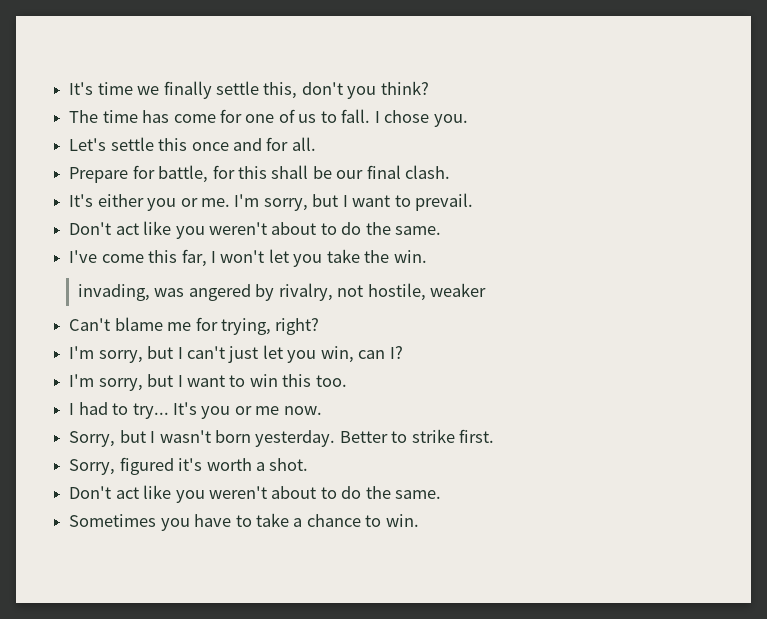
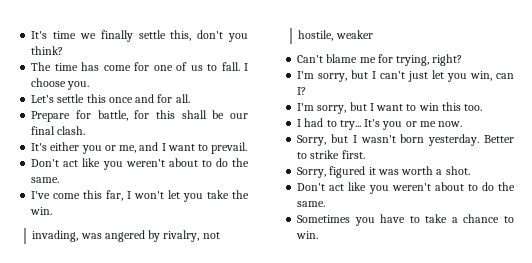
- I chose you.
+ I choose you.
- It's either you or me. I'm sorry, but I want to prevail.
+ It's either you or me, and I want to prevail.
- Sorry, figured it's worth a shot.
+ Sorry, figured it was worth a shot.

